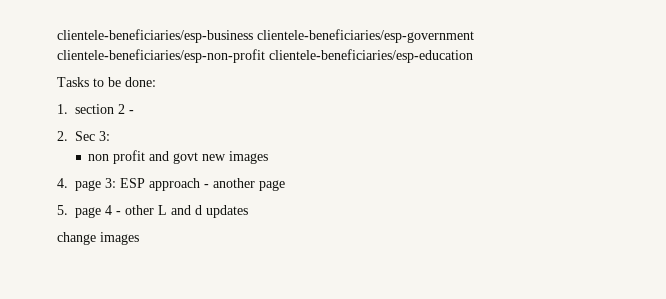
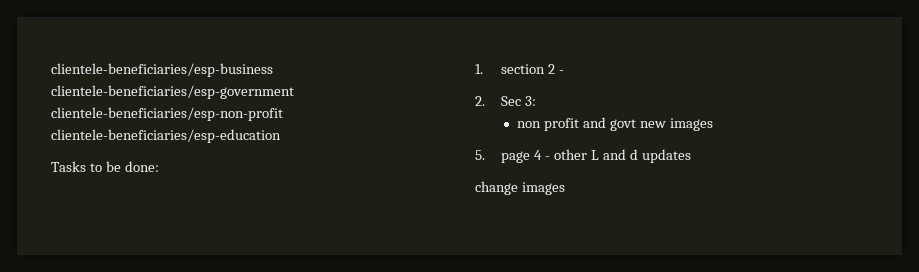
- 4. page 3: ESP approach - another page

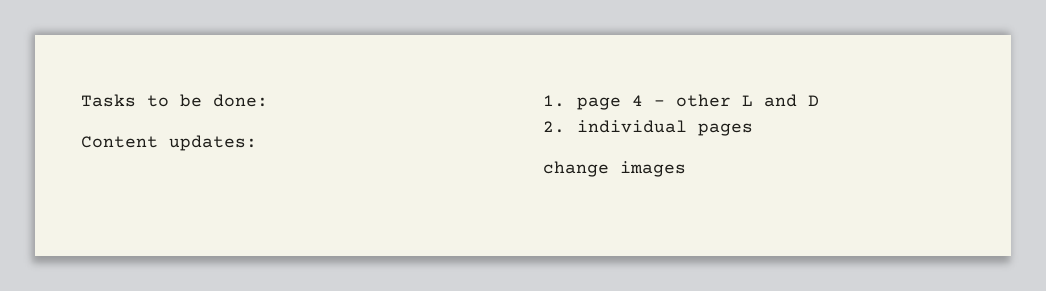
- clientele-beneficiaries/esp-business clientele-beneficiaries/esp-government clientele-beneficiaries/esp-non-profit clientele-beneficiaries/esp-education
- 1. section 2 -
- 2. Sec 3:
- non profit and govt new images
- 5. page 4 - other L and d updates
+ Content updates:
+ 1. page 4 - other L and D
+ 2. individual pages

